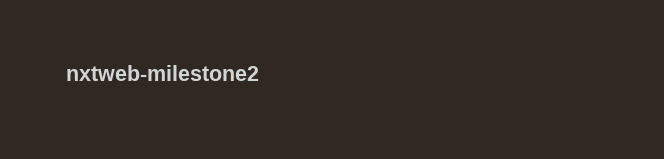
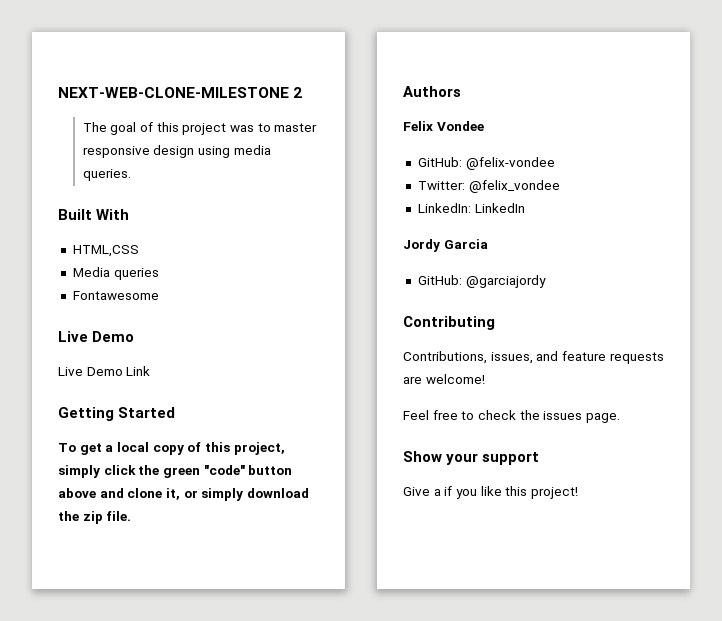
- nxtweb-milestone2
+ NEXT-WEB-CLONE-MILESTONE 2
+ The goal of this project was to master responsive design using media queries.
+ Built With
+ HTML,CSS
+ Media queries
+ Fontawesome
+ Live Demo
+ Live Demo Link
+ Getting Started
+ To get a local copy of this project, simply click the green "code" button above and clone it, or simply download the zip file.
+ Authors
+ Felix Vondee
+ GitHub: @felix-vondee
+ Twitter: @felix_vondee
+ LinkedIn: LinkedIn
+ Jordy Garcia
+ GitHub: @garciajordy
+ Contributing
+ Contributions, issues, and feature requests are welcome!
+ Feel free to check the issues page.
+ Show your support
+ Give a if you like this project!

